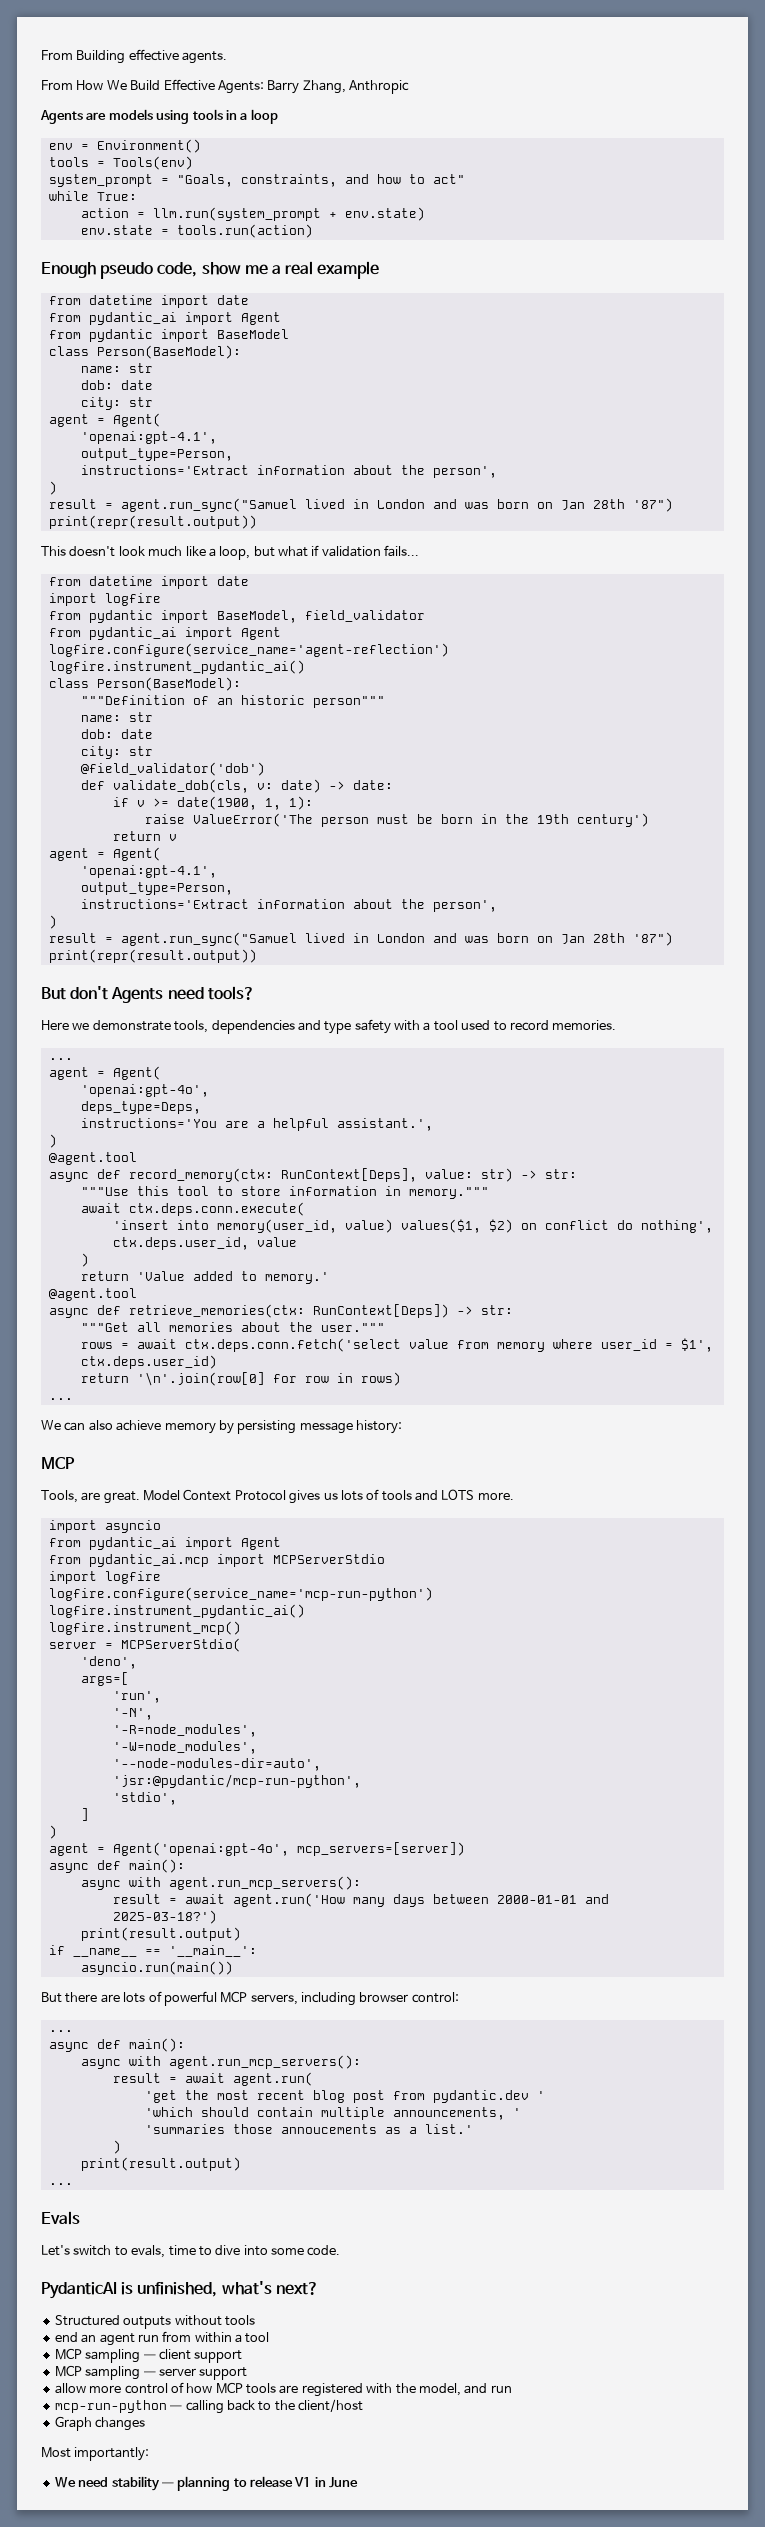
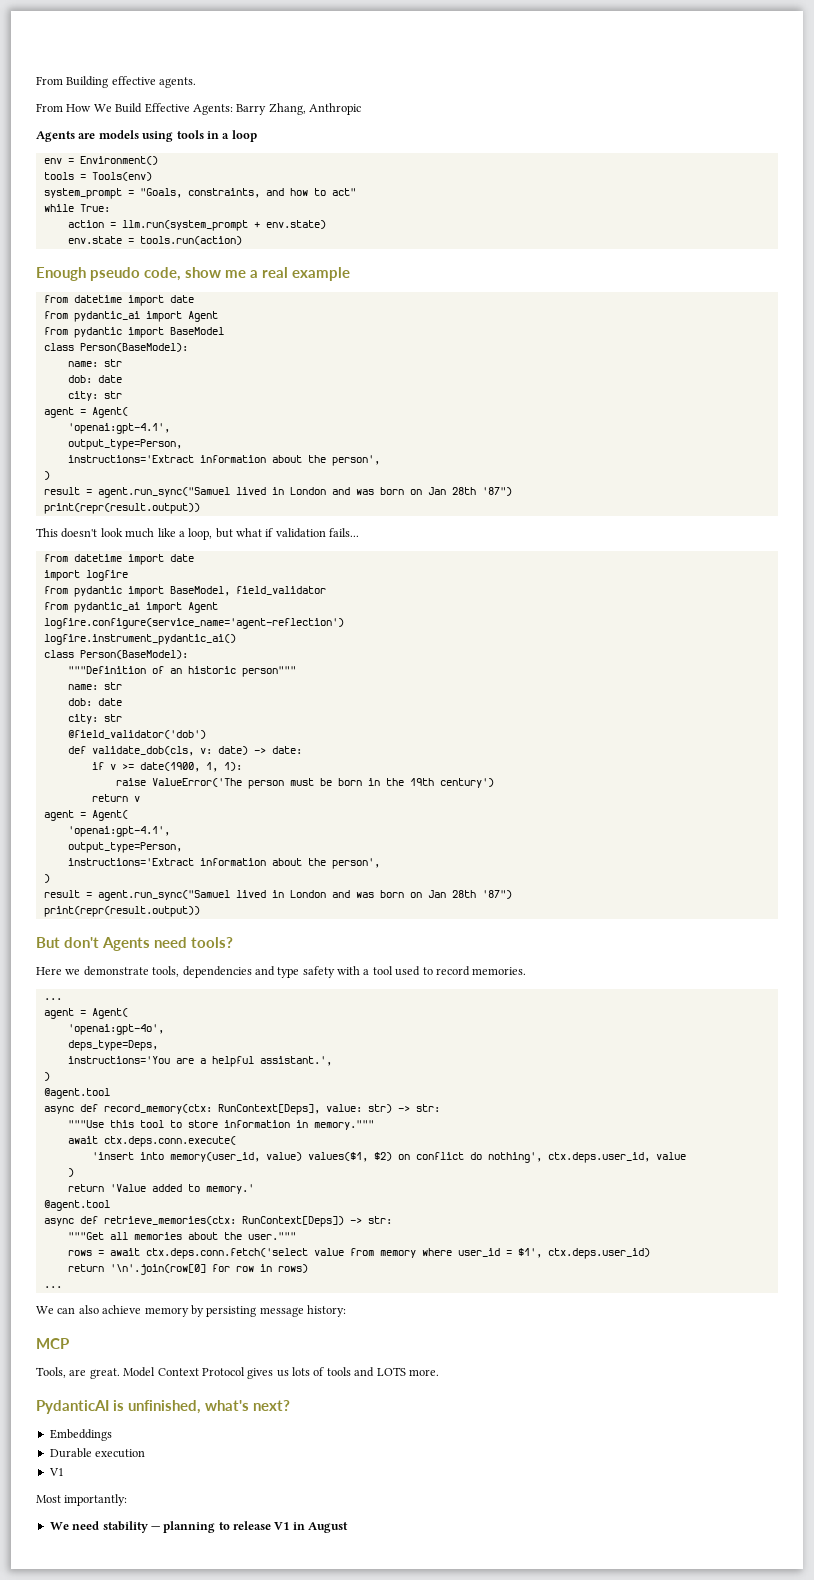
- import asyncio
- from pydantic_ai import Agent
- from pydantic_ai.mcp import MCPServerStdio
- import logfire
- logfire.configure(service_name='mcp-run-python')
- logfire.instrument_pydantic_ai()
- logfire.instrument_mcp()
- server = MCPServerStdio(
- 'deno',
- args=[
- 'run',
- '-N',
- '-R=node_modules',
- '-W=node_modules',
- '--node-modules-dir=auto',
- 'jsr:@pydantic/mcp-run-python',
- 'stdio',
- ]
- )
- agent = Agent('openai:gpt-4o', mcp_servers=[server])
- async def main():
- async with agent.run_mcp_servers():
- result = await agent.run('How many days between 2000-01-01 and 2025-03-18?')
- print(result.output)
- if __name__ == '__main__':
- asyncio.run(main())
- But there are lots of powerful MCP servers, including browser control:
- ...
- async def main():
- async with agent.run_mcp_servers():
- result = await agent.run(
- 'get the most recent blog post from pydantic.dev '
- 'which should contain multiple announcements, '
- 'summaries those annoucements as a list.'
- )
- print(result.output)
- ...
- Evals
- Let's switch to evals, time to dive into some code.
- Structured outputs without tools
- end an agent run from within a tool
- MCP sampling — client support
- MCP sampling — server support
- allow more control of how MCP tools are registered with the model, and run
- mcp-run-python — calling back to the client/host
- Graph changes
+ Embeddings
+ Durable execution
+ V1
- We need stability — planning to release V1 in June
+ We need stability — planning to release V1 in August

